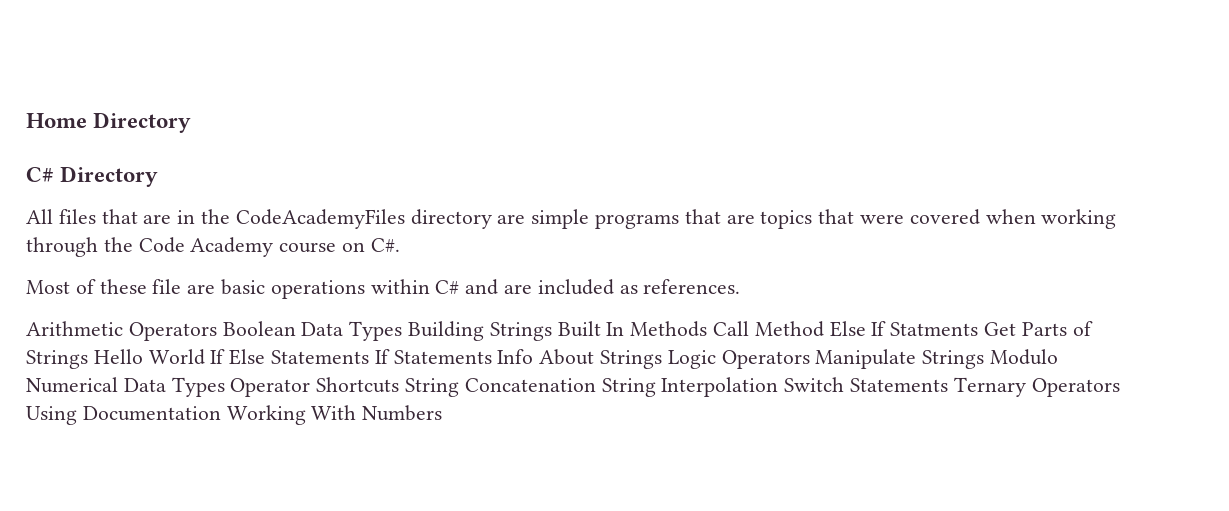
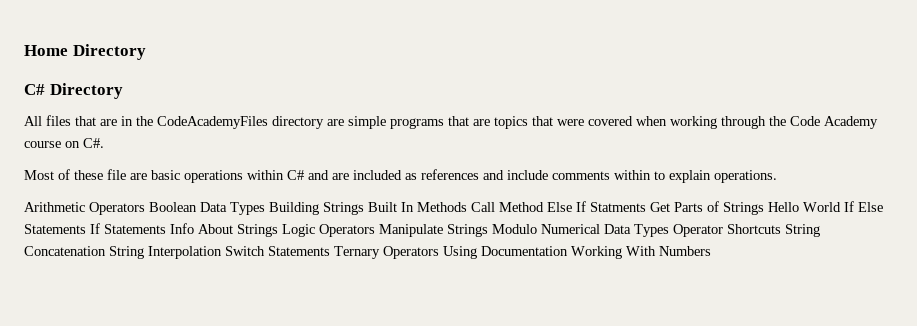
- Most of these file are basic operations within C# and are included as references.
+ Most of these file are basic operations within C# and are included as references and include comments within to explain operations.

